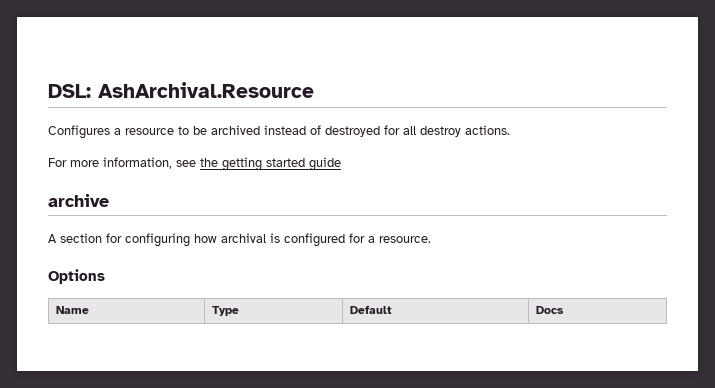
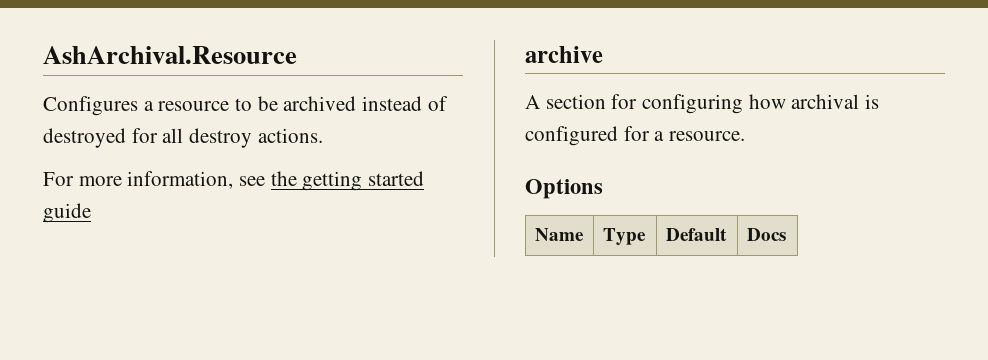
- DSL: AshArchival.Resource
+ AshArchival.Resource

